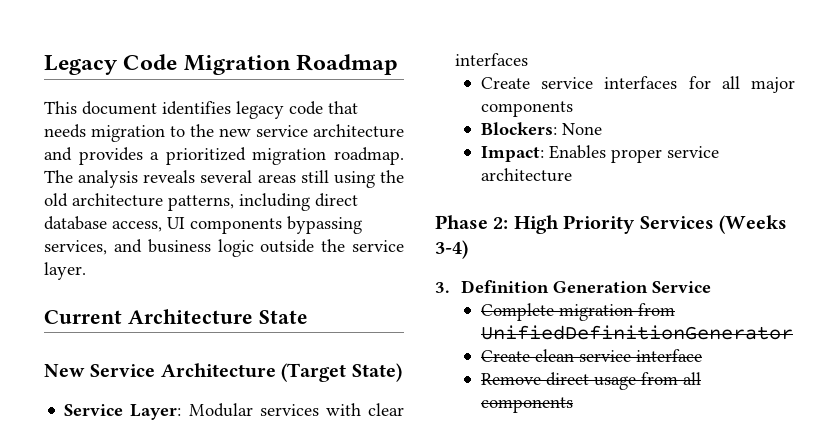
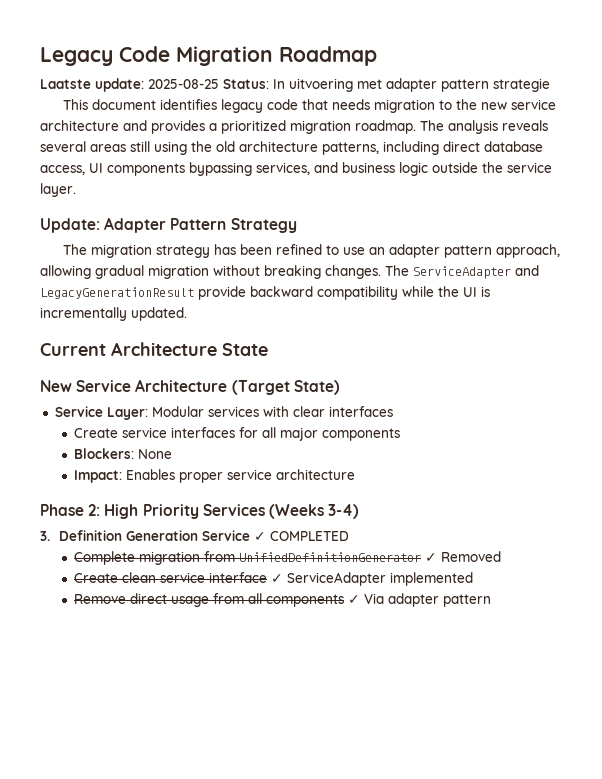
+ Laatste update: 2025-08-25 Status: In uitvoering met adapter pattern strategie
+ Update: Adapter Pattern Strategy
+ The migration strategy has been refined to use an adapter pattern approach, allowing gradual migration without breaking changes. The ServiceAdapter and LegacyGenerationResult provide backward compatibility while the UI is incrementally updated.
- 3. Definition Generation Service
+ 3. Definition Generation Service ✓ COMPLETED
- Complete migration from UnifiedDefinitionGenerator
+ Complete migration from UnifiedDefinitionGenerator ✓ Removed
- Create clean service interface
+ Create clean service interface ✓ ServiceAdapter implemented
- Remove direct usage from all components
+ Remove direct usage from all components ✓ Via adapter pattern

